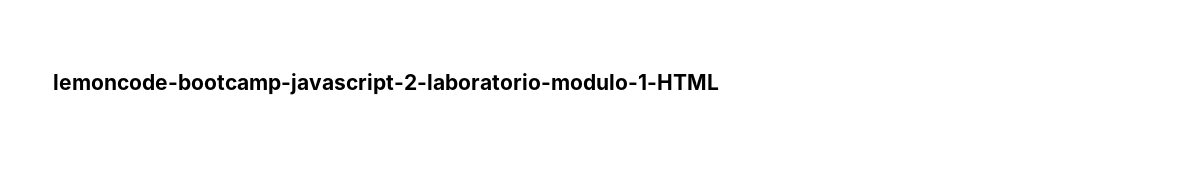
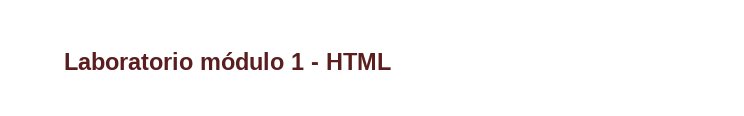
- lemoncode-bootcamp-javascript-2-laboratorio-modulo-1-HTML
+ Laboratorio módulo 1 - HTML

